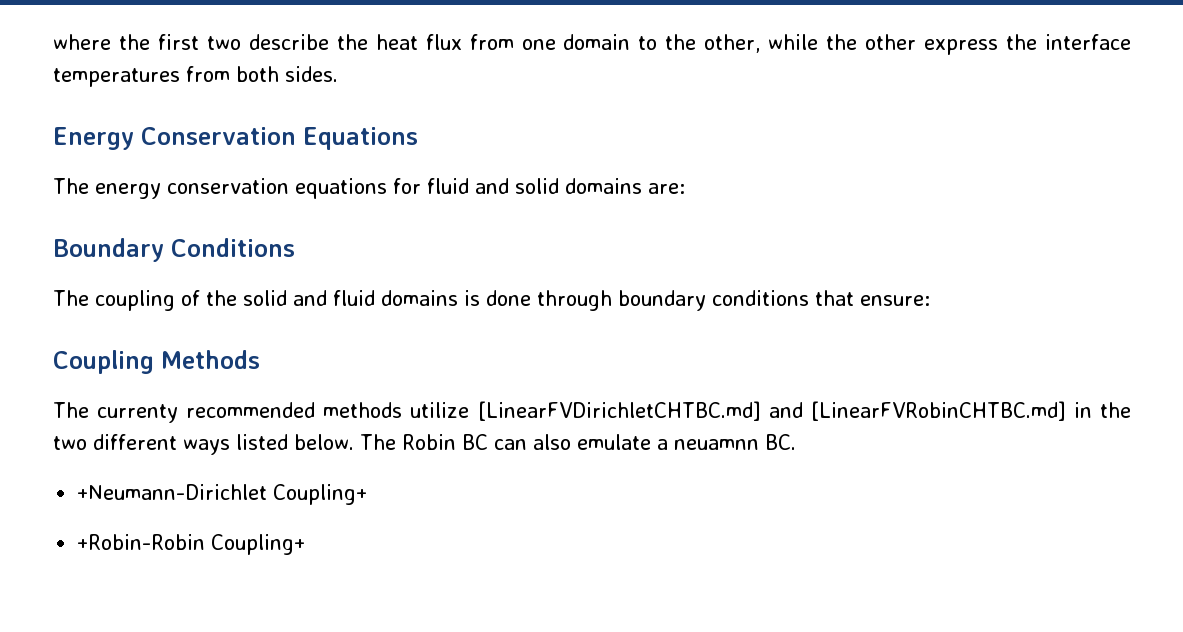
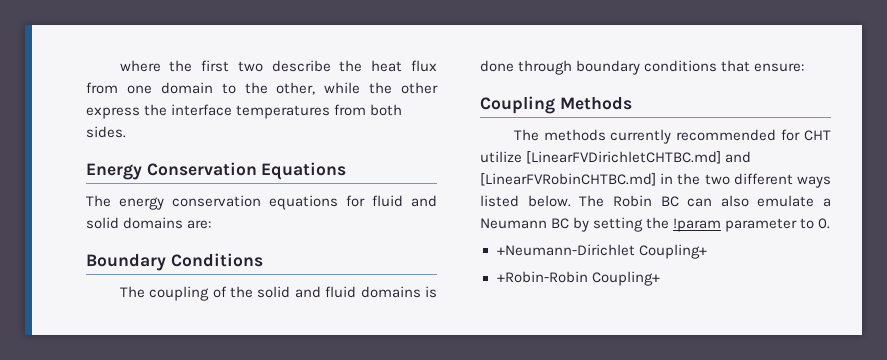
- The currenty recommended methods utilize [LinearFVDirichletCHTBC.md] and [LinearFVRobinCHTBC.md] in the two different ways listed below.
+ The methods currently recommended for CHT utilize [LinearFVDirichletCHTBC.md] and [LinearFVRobinCHTBC.md] in the two different ways listed below.
- The Robin BC can also emulate a neuamnn BC.
+ The Robin BC can also emulate a Neumann BC by setting the !param parameter to 0.

